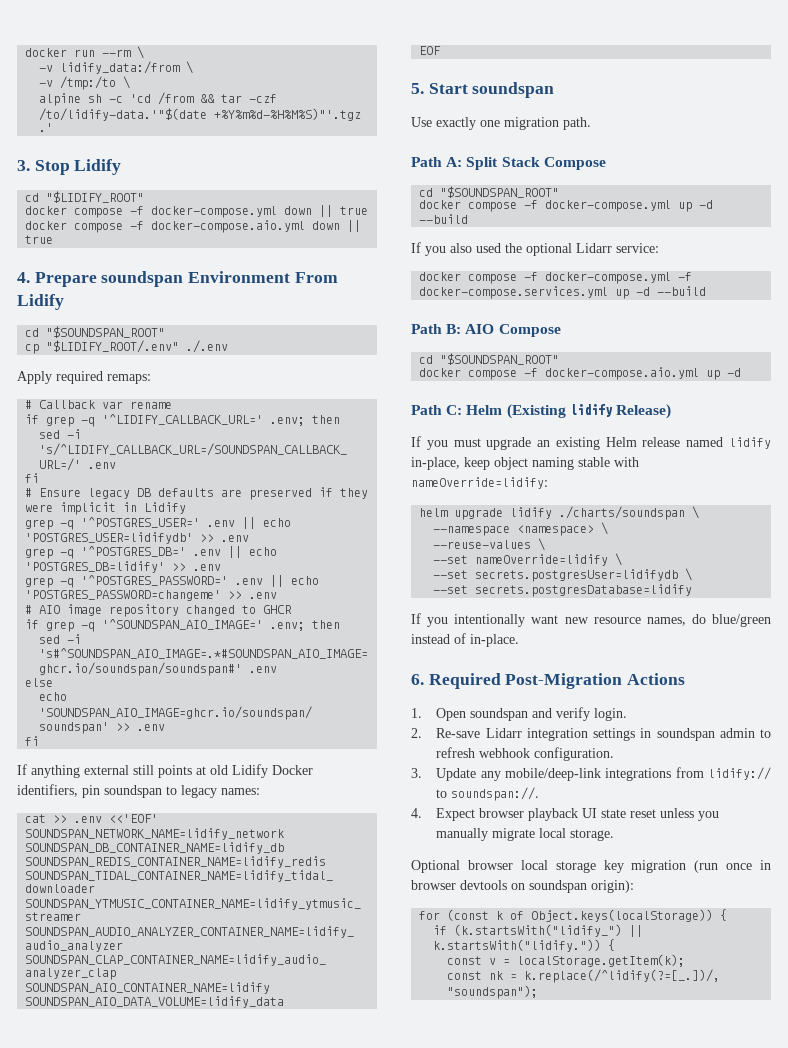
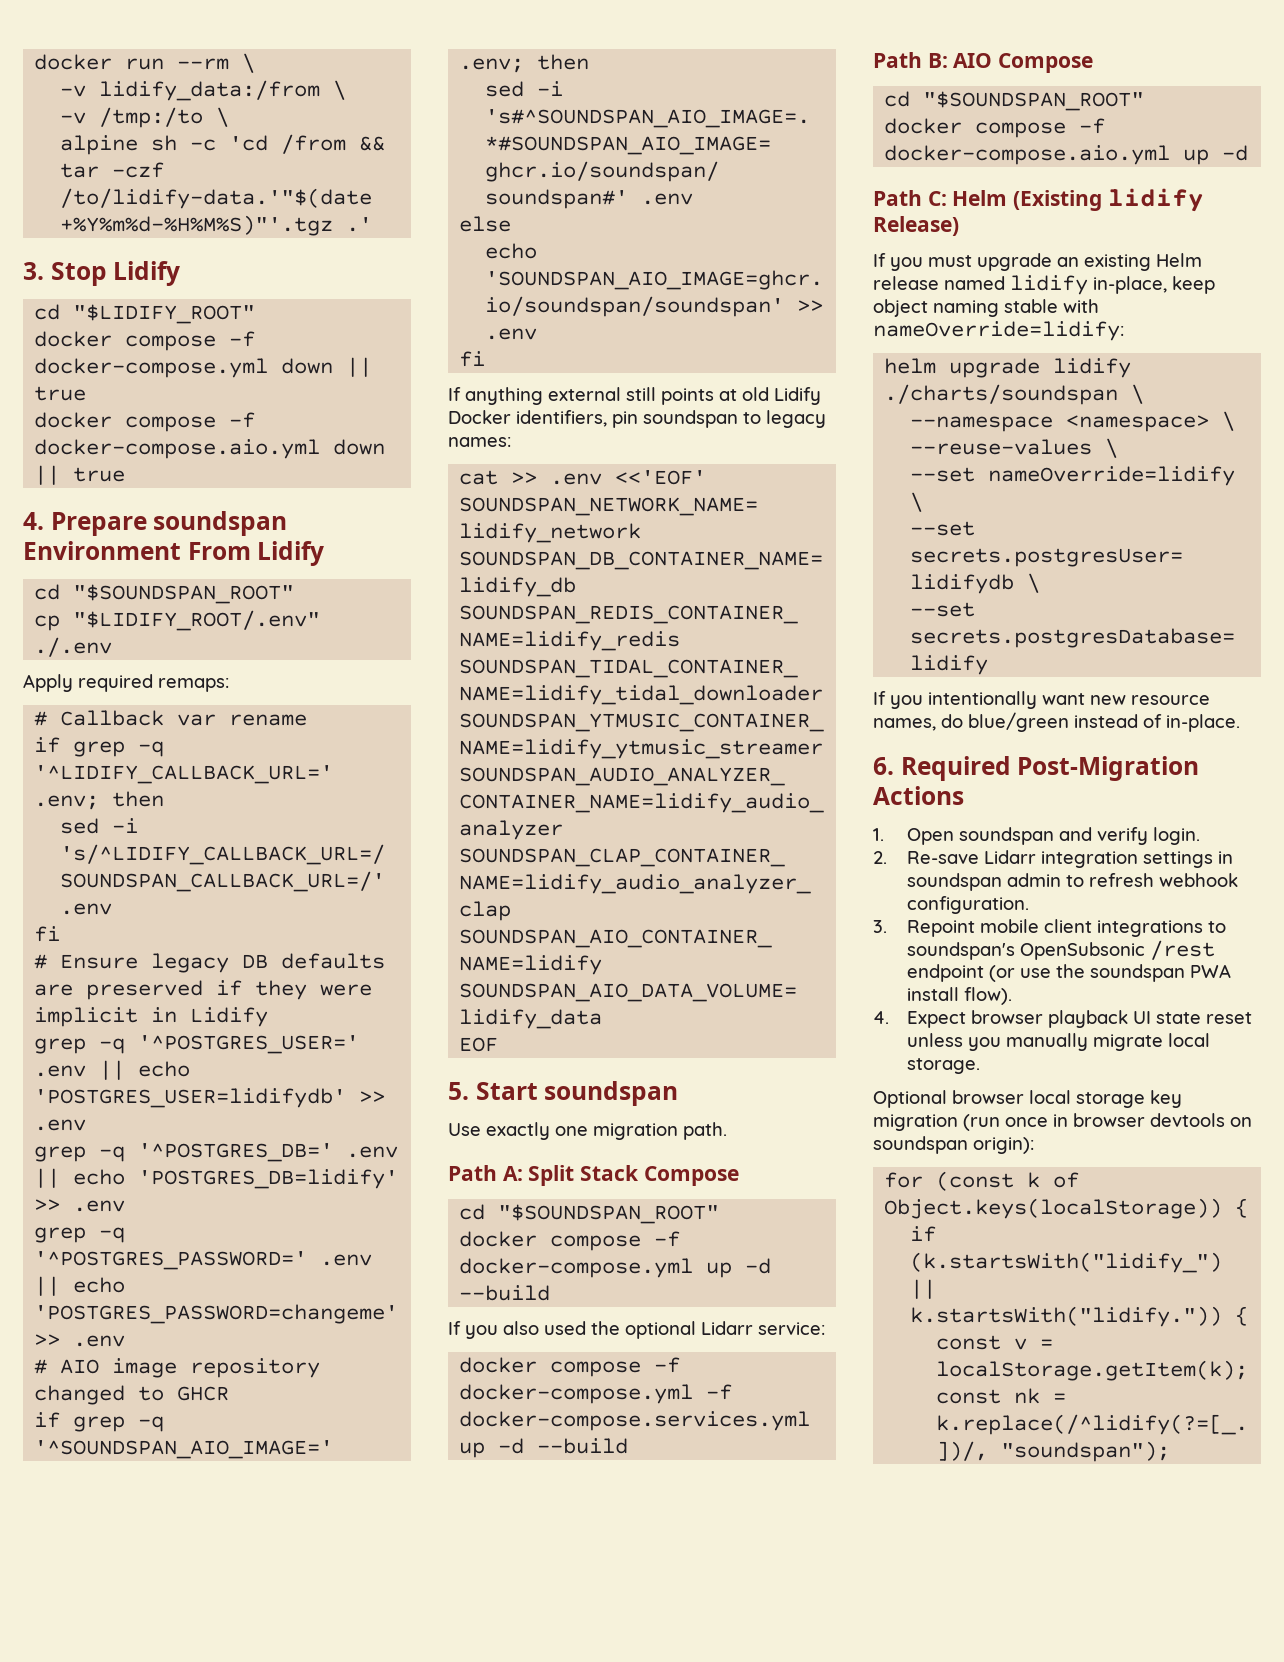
- 3. Update any mobile/deep-link integrations from lidify:// to soundspan://.
+ 3. Repoint mobile client integrations to soundspan's OpenSubsonic /rest endpoint (or use the soundspan PWA install flow).

